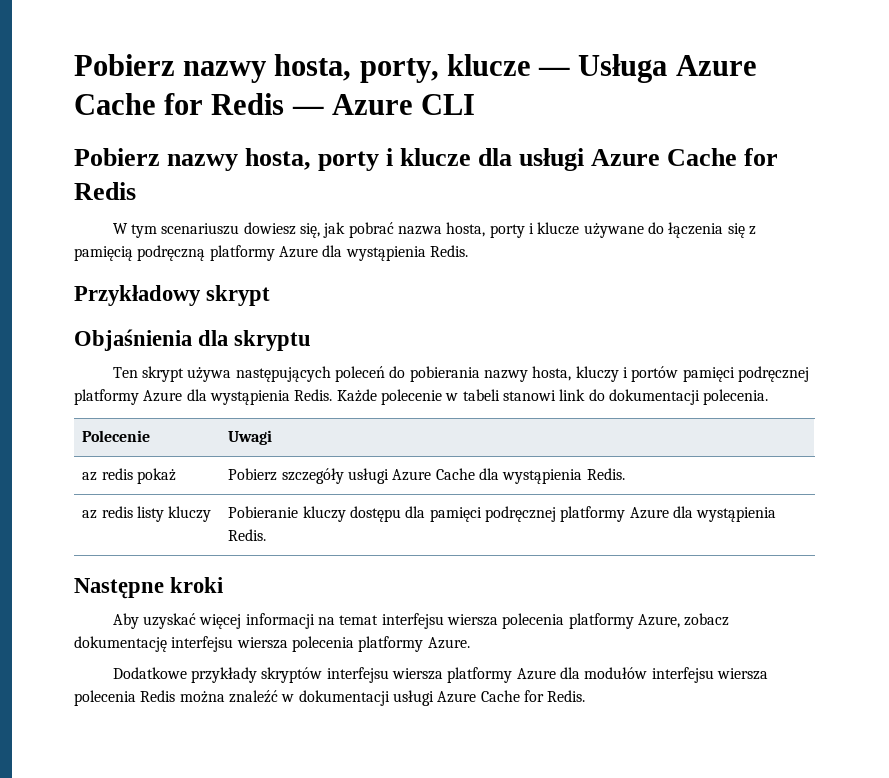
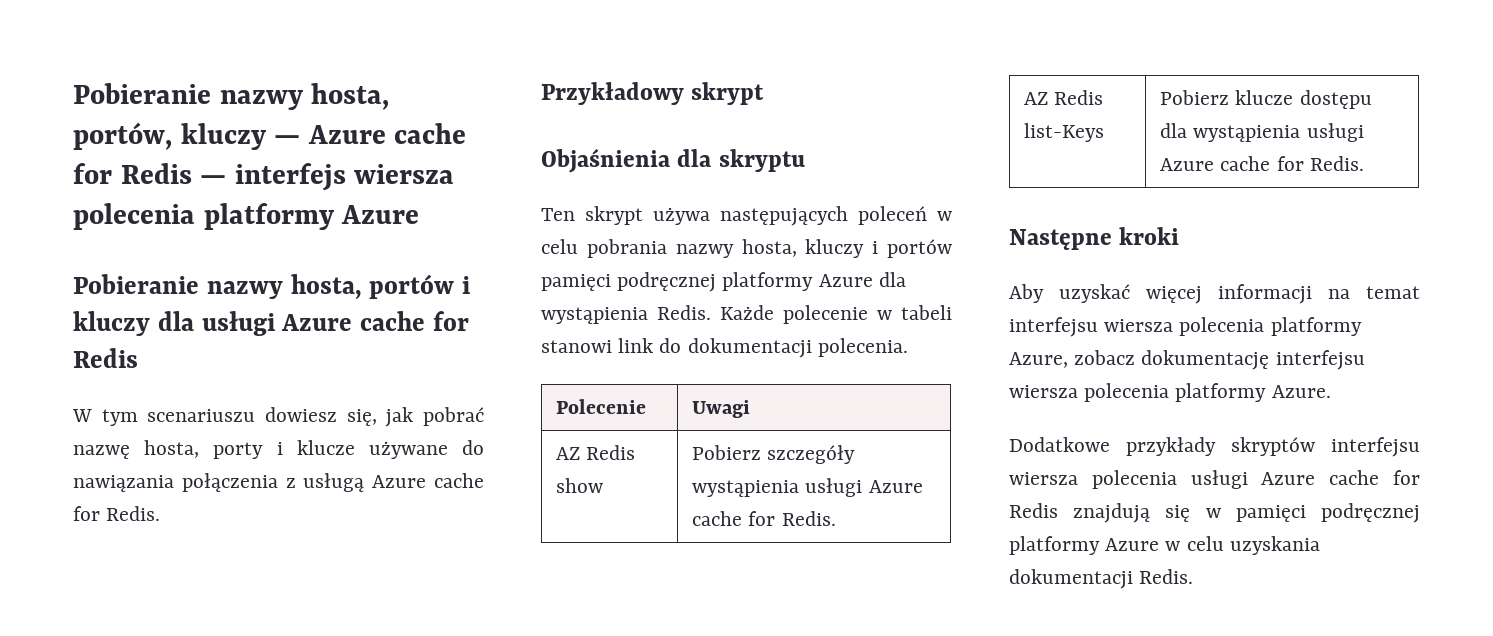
- Pobierz nazwy hosta, porty, klucze — Usługa Azure Cache for Redis — Azure CLI
- Pobierz nazwy hosta, porty i klucze dla usługi Azure Cache for Redis
+ Pobieranie nazwy hosta, portów, kluczy — Azure cache for Redis — interfejs wiersza polecenia platformy Azure
+ Pobieranie nazwy hosta, portów i kluczy dla usługi Azure cache for Redis
- W tym scenariuszu dowiesz się, jak pobrać nazwa hosta, porty i klucze używane do łączenia się z pamięcią podręczną platformy Azure dla wystąpienia Redis.
+ W tym scenariuszu dowiesz się, jak pobrać nazwę hosta, porty i klucze używane do nawiązania połączenia z usługą Azure cache for Redis.
- Ten skrypt używa następujących poleceń do pobierania nazwy hosta, kluczy i portów pamięci podręcznej platformy Azure dla wystąpienia Redis.
+ Ten skrypt używa następujących poleceń w celu pobrania nazwy hosta, kluczy i portów pamięci podręcznej platformy Azure dla wystąpienia Redis.
- az redis pokaż | Pobierz szczegóły usługi Azure Cache dla wystąpienia Redis.
- az redis listy kluczy | Pobieranie kluczy dostępu dla pamięci podręcznej platformy Azure dla wystąpienia Redis.
+ AZ Redis show | Pobierz szczegóły wystąpienia usługi Azure cache for Redis.
+ AZ Redis list-Keys | Pobierz klucze dostępu dla wystąpienia usługi Azure cache for Redis.
- Dodatkowe przykłady skryptów interfejsu wiersza platformy Azure dla modułów interfejsu wiersza polecenia Redis można znaleźć w dokumentacji usługi Azure Cache for Redis.
+ Dodatkowe przykłady skryptów interfejsu wiersza polecenia usługi Azure cache for Redis znajdują się w pamięci podręcznej platformy Azure w celu uzyskania dokumentacji Redis.

